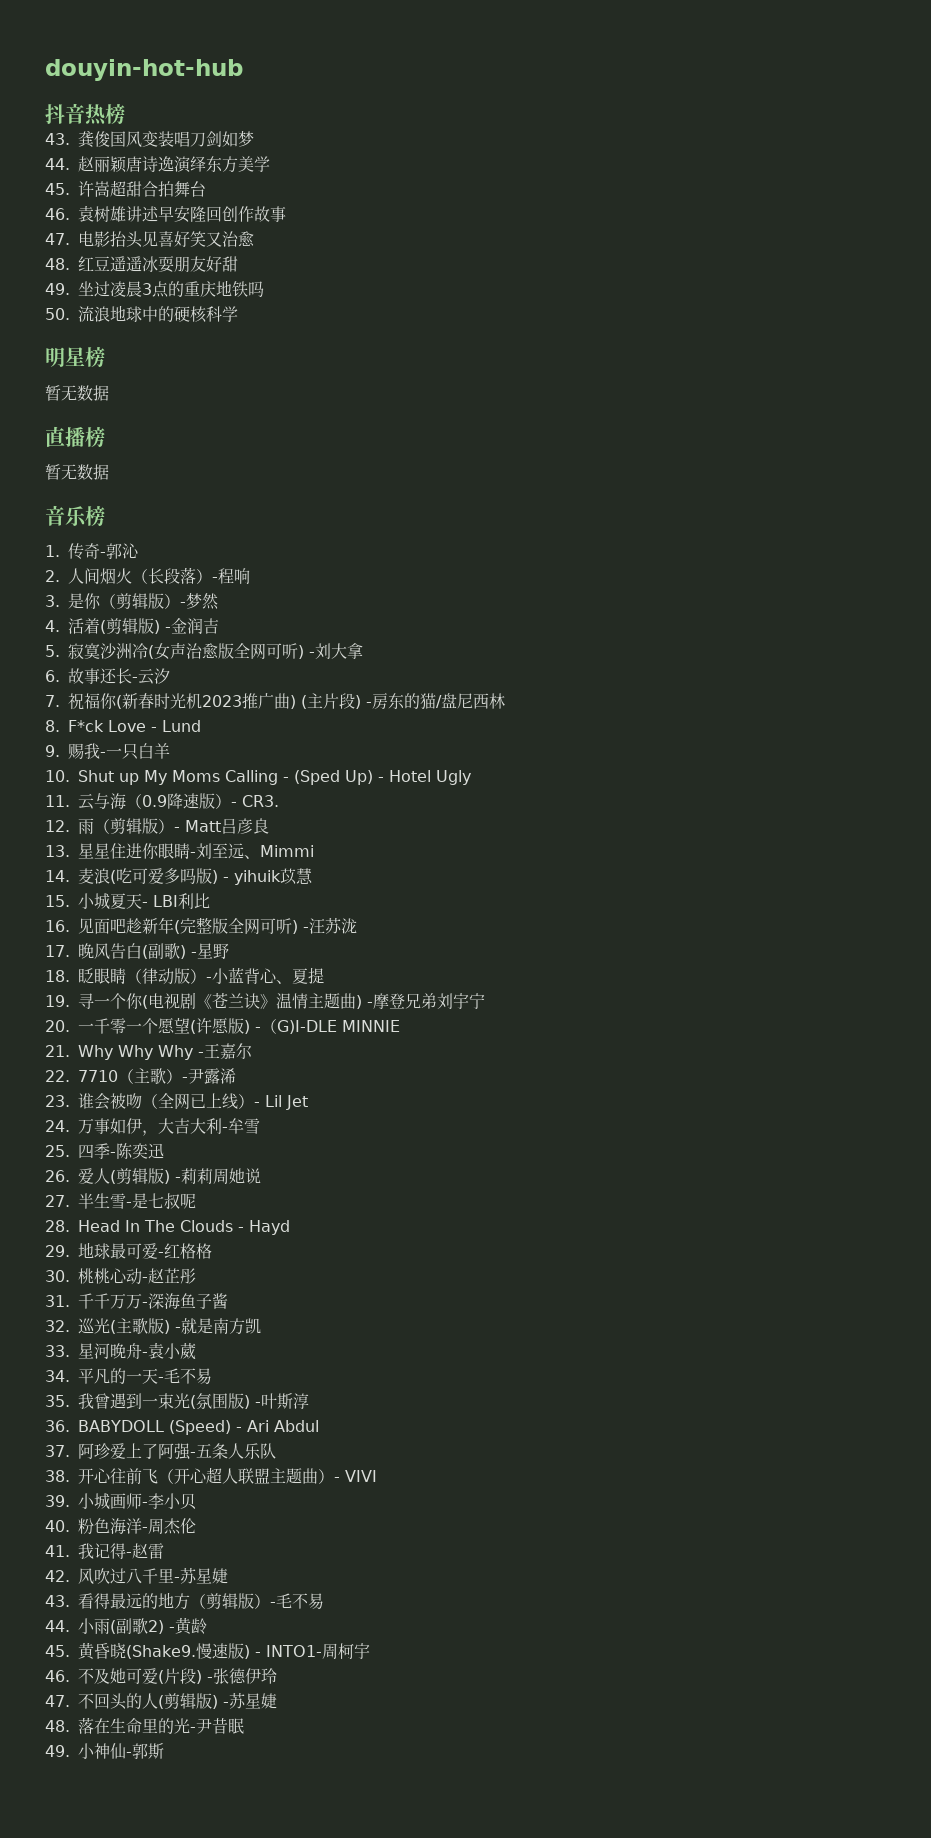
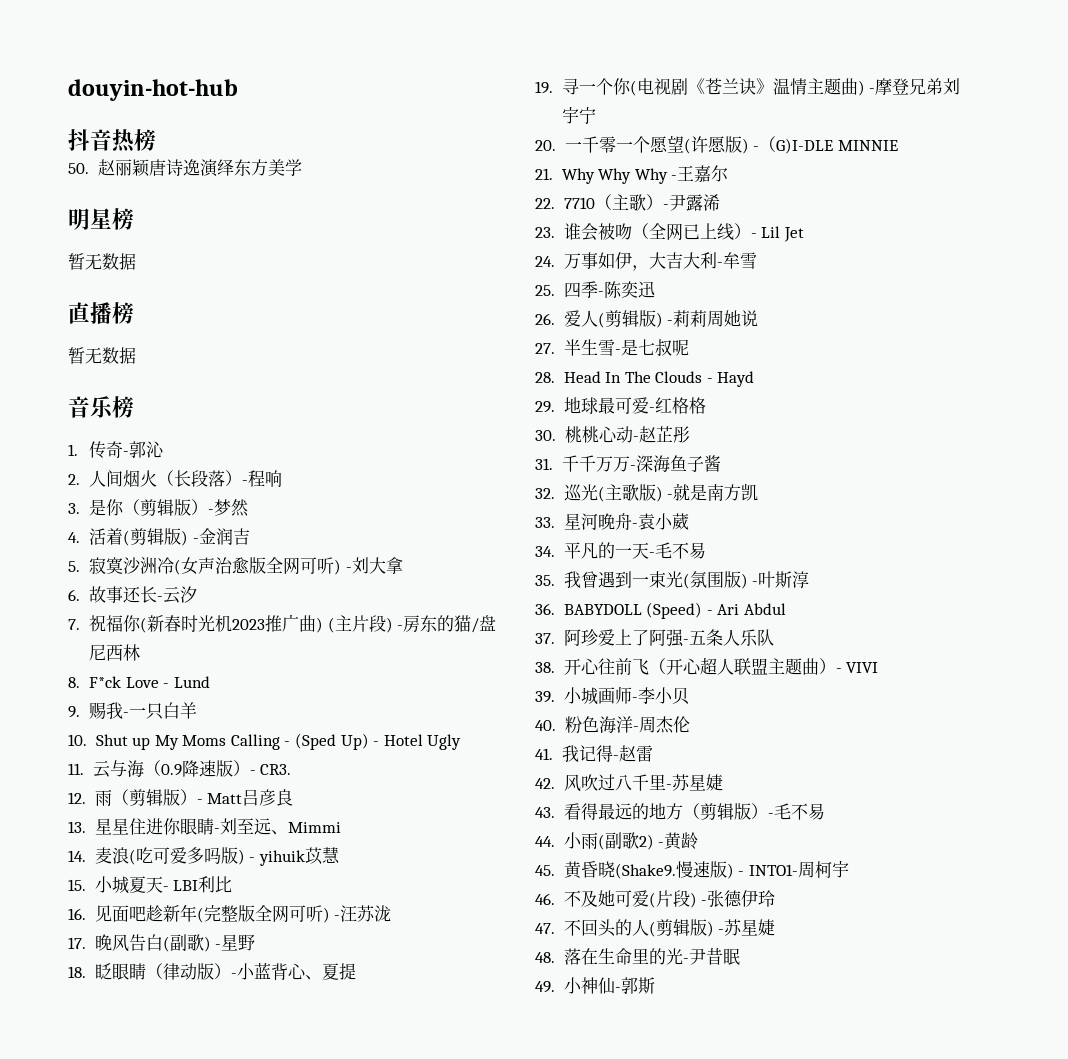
- 43.龚俊国风变装唱刀剑如梦
- 44.赵丽颖唐诗逸演绎东方美学
+ 50.赵丽颖唐诗逸演绎东方美学
- 45.许嵩超甜合拍舞台
- 46.袁树雄讲述早安隆回创作故事
- 47.电影抬头见喜好笑又治愈
- 48.红豆遥遥冰耍朋友好甜
- 49.坐过凌晨3点的重庆地铁吗
- 50.流浪地球中的硬核科学

